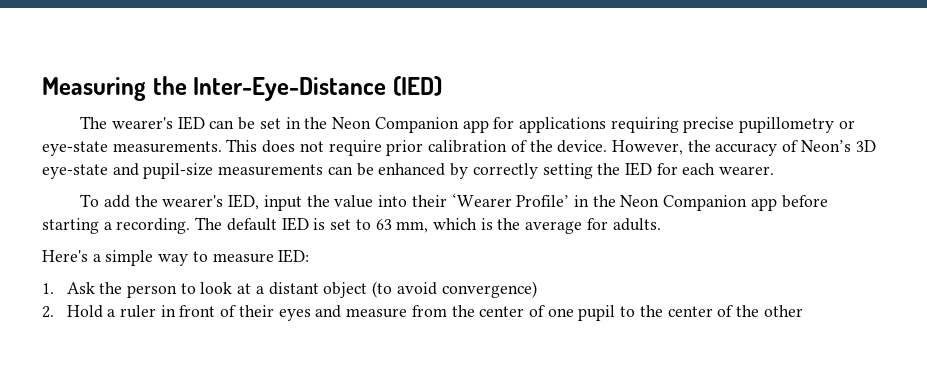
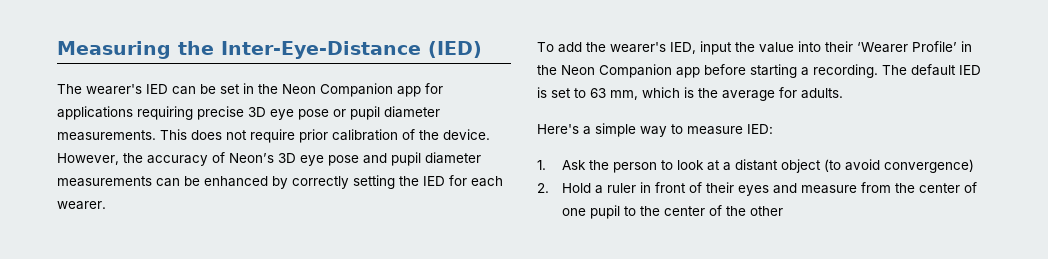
- The wearer's IED can be set in the Neon Companion app for applications requiring precise pupillometry or eye-state measurements.
+ The wearer's IED can be set in the Neon Companion app for applications requiring precise 3D eye pose or pupil diameter measurements.
- However, the accuracy of Neon’s 3D eye-state and pupil-size measurements can be enhanced by correctly setting the IED for each wearer.
+ However, the accuracy of Neon’s 3D eye pose and pupil diameter measurements can be enhanced by correctly setting the IED for each wearer.

